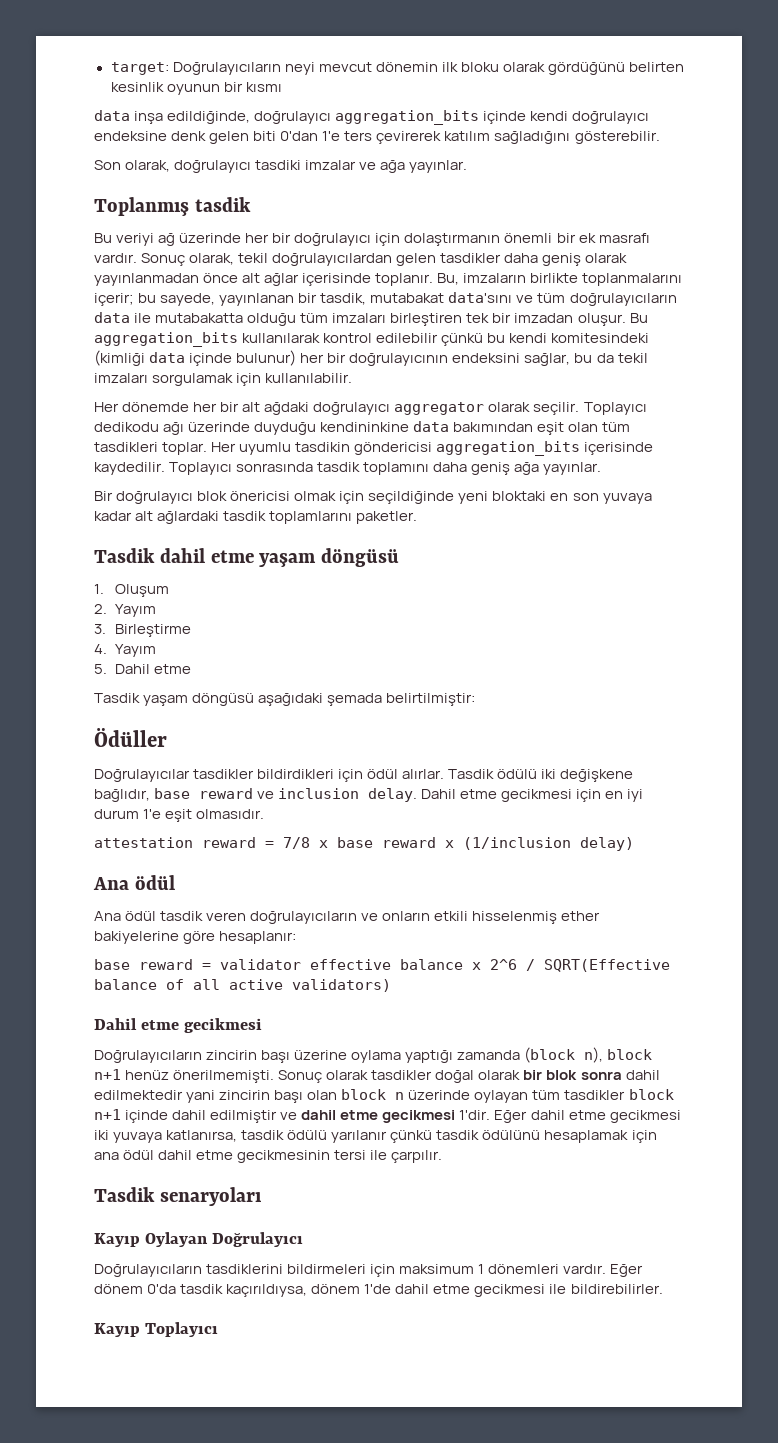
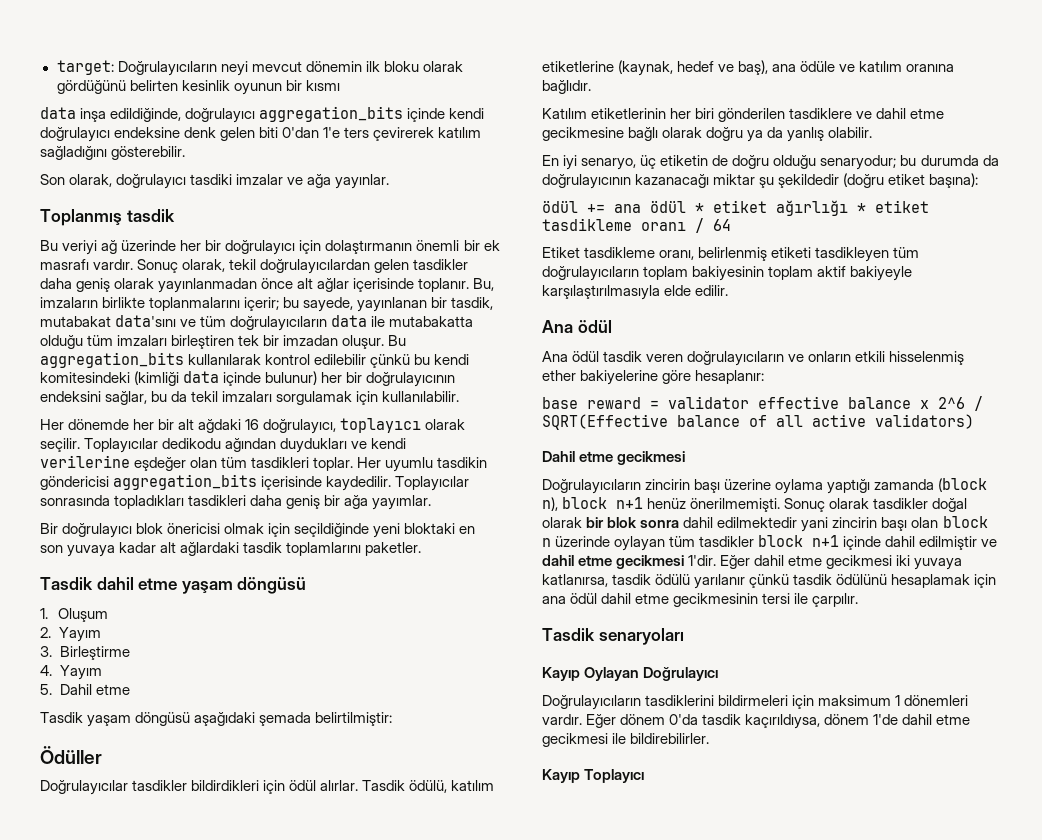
- Her dönemde her bir alt ağdaki doğrulayıcı aggregator olarak seçilir. Toplayıcı dedikodu ağı üzerinde duyduğu kendininkine data bakımından eşit olan tüm tasdikleri toplar.
+ Her dönemde her bir alt ağdaki 16 doğrulayıcı, toplayıcı olarak seçilir. Toplayıcılar dedikodu ağından duydukları ve kendi verilerine eşdeğer olan tüm tasdikleri toplar.
- Toplayıcı sonrasında tasdik toplamını daha geniş ağa yayınlar.
+ Toplayıcılar sonrasında topladıkları tasdikleri daha geniş bir ağa yayımlar.
- Tasdik ödülü iki değişkene bağlıdır, base reward ve inclusion delay. Dahil etme gecikmesi için en iyi durum 1'e eşit olmasıdır.
- attestation reward = 7/8 x base reward x (1/inclusion delay)
+ Tasdik ödülü, katılım etiketlerine (kaynak, hedef ve baş), ana ödüle ve katılım oranına bağlıdır.
+ Katılım etiketlerinin her biri gönderilen tasdiklere ve dahil etme gecikmesine bağlı olarak doğru ya da yanlış olabilir.
+ En iyi senaryo, üç etiketin de doğru olduğu senaryodur; bu durumda da doğrulayıcının kazanacağı miktar şu şekildedir (doğru etiket başına):
+ ödül += ana ödül * etiket ağırlığı * etiket tasdikleme oranı / 64
+ Etiket tasdikleme oranı, belirlenmiş etiketi tasdikleyen tüm doğrulayıcıların toplam bakiyesinin toplam aktif bakiyeyle karşılaştırılmasıyla elde edilir.

